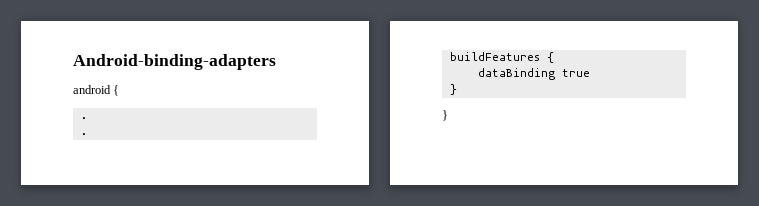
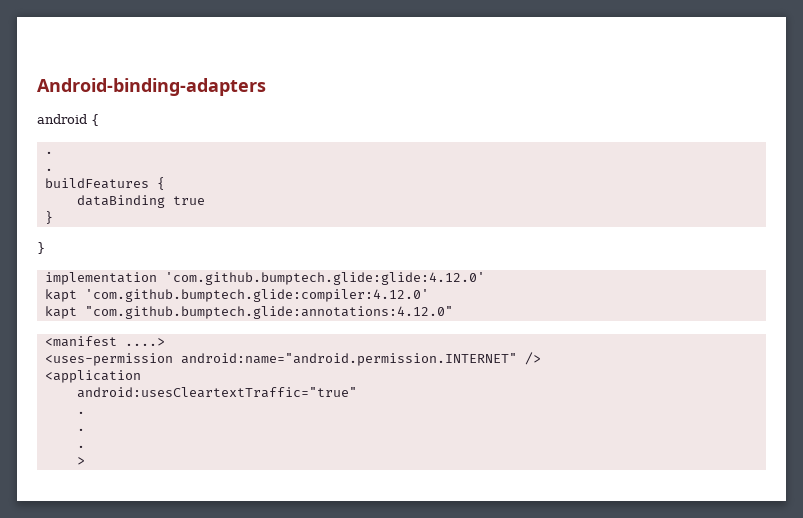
+ implementation 'com.github.bumptech.glide:glide:4.12.0'
+ kapt 'com.github.bumptech.glide:compiler:4.12.0'
+ kapt "com.github.bumptech.glide:annotations:4.12.0"
+ <manifest ....>
+ <uses-permission android:name="android.permission.INTERNET" />
+ <application
+ android:usesCleartextTraffic="true"
+ .
+ .
+ .
+ >

